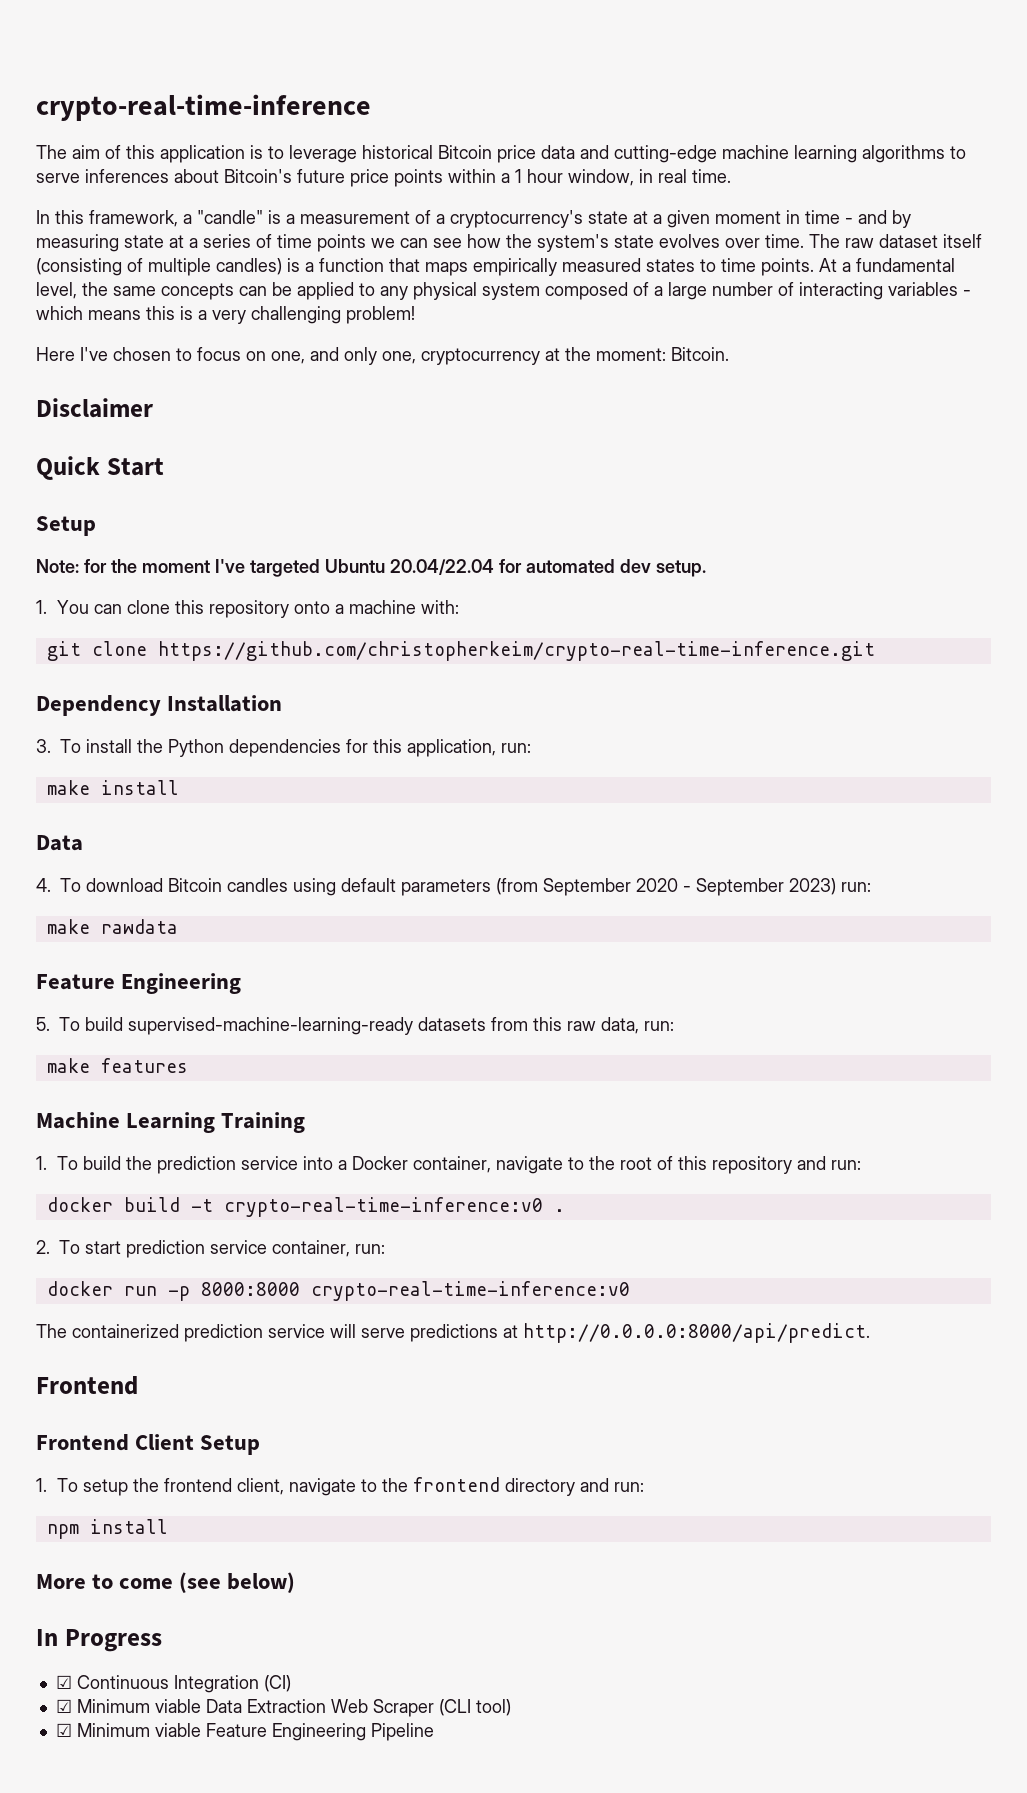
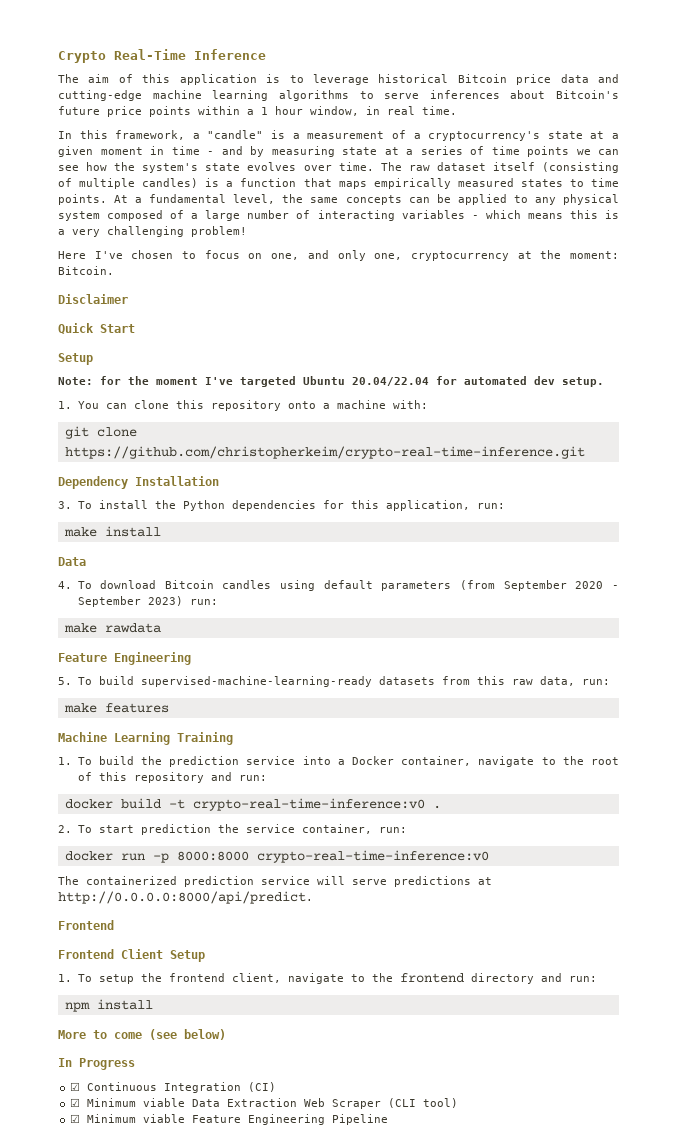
- crypto-real-time-inference
+ Crypto Real-Time Inference
- 2. To start prediction service container, run:
+ 2. To start prediction the service container, run:

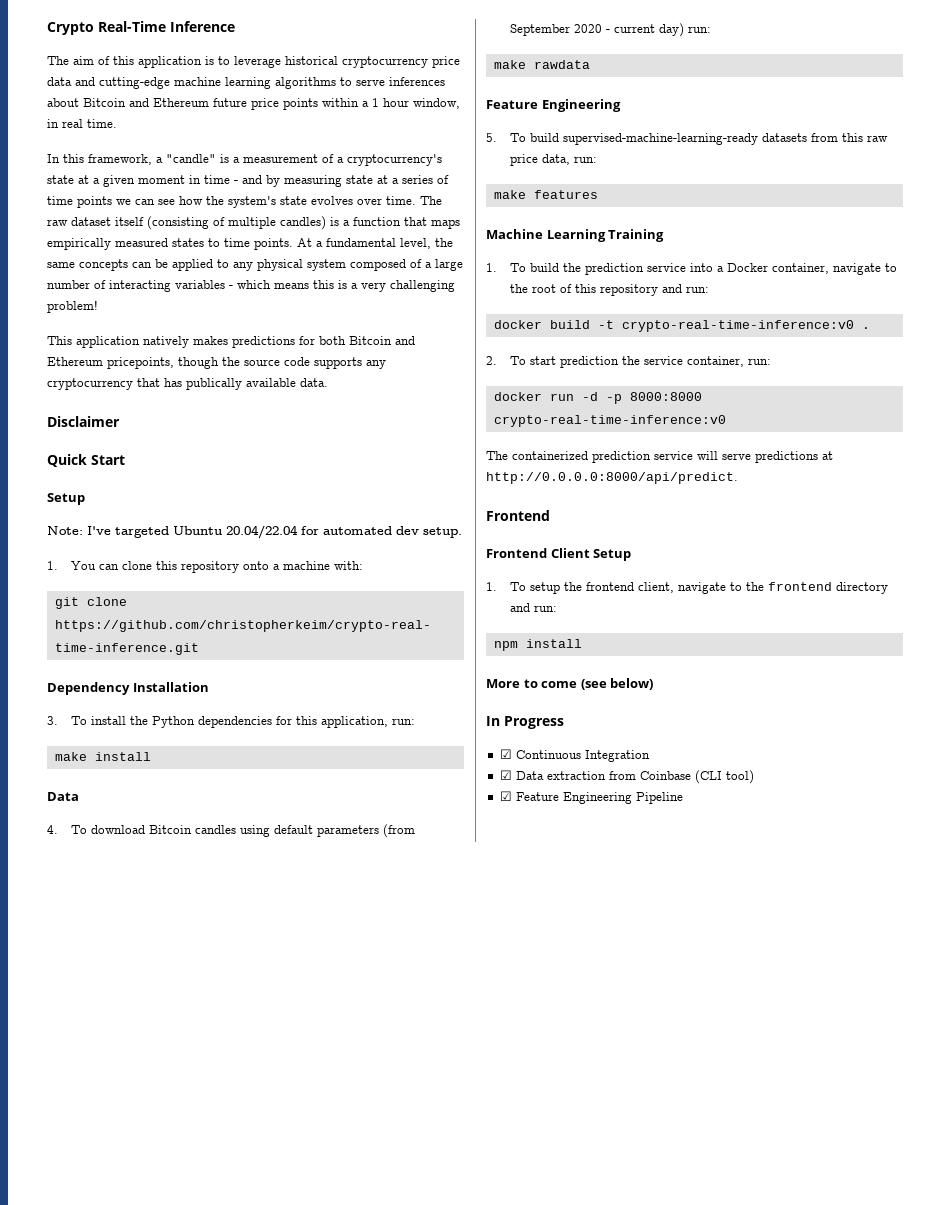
- The aim of this application is to leverage historical Bitcoin price data and cutting-edge machine learning algorithms to serve inferences about Bitcoin's future price points within a 1 hour window, in real time.
+ The aim of this application is to leverage historical cryptocurrency price data and cutting-edge machine learning algorithms to serve inferences about Bitcoin and Ethereum future price points within a 1 hour window, in real time.
- Here I've chosen to focus on one, and only one, cryptocurrency at the moment: Bitcoin.
+ This application natively makes predictions for both Bitcoin and Ethereum pricepoints, though the source code supports any cryptocurrency that has publically available data.
- Note: for the moment I've targeted Ubuntu 20.04/22.04 for automated dev setup.
+ Note: I've targeted Ubuntu 20.04/22.04 for automated dev setup.
- 4. To download Bitcoin candles using default parameters (from September 2020 - September 2023) run:
+ 4. To download Bitcoin candles using default parameters (from September 2020 - current day) run:
- 5. To build supervised-machine-learning-ready datasets from this raw data, run:
+ 5. To build supervised-machine-learning-ready datasets from this raw price data, run:
- docker run -p 8000:8000 crypto-real-time-inference:v0
+ docker run -d -p 8000:8000 crypto-real-time-inference:v0
- ☑ Continuous Integration (CI)
- ☑ Minimum viable Data Extraction Web Scraper (CLI tool)
+ ☑ Continuous Integration
+ ☑ Data extraction from Coinbase (CLI tool)
- ☑ Minimum viable Feature Engineering Pipeline
+ ☑ Feature Engineering Pipeline

